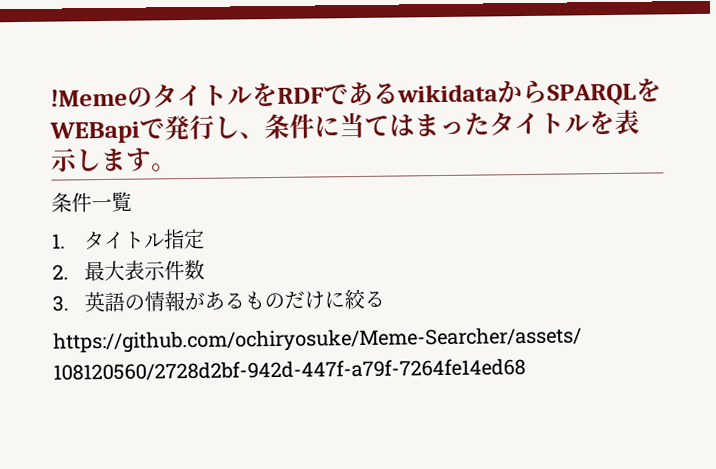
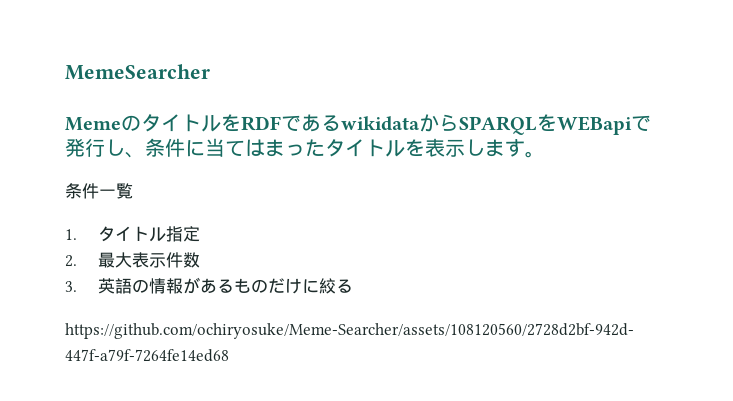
- !MemeのタイトルをRDFであるwikidataからSPARQLをWEBapiで発行し、条件に当てはまったタイトルを表示します。
+ MemeSearcher
+ MemeのタイトルをRDFであるwikidataからSPARQLをWEBapiで発行し、条件に当てはまったタイトルを表示します。

